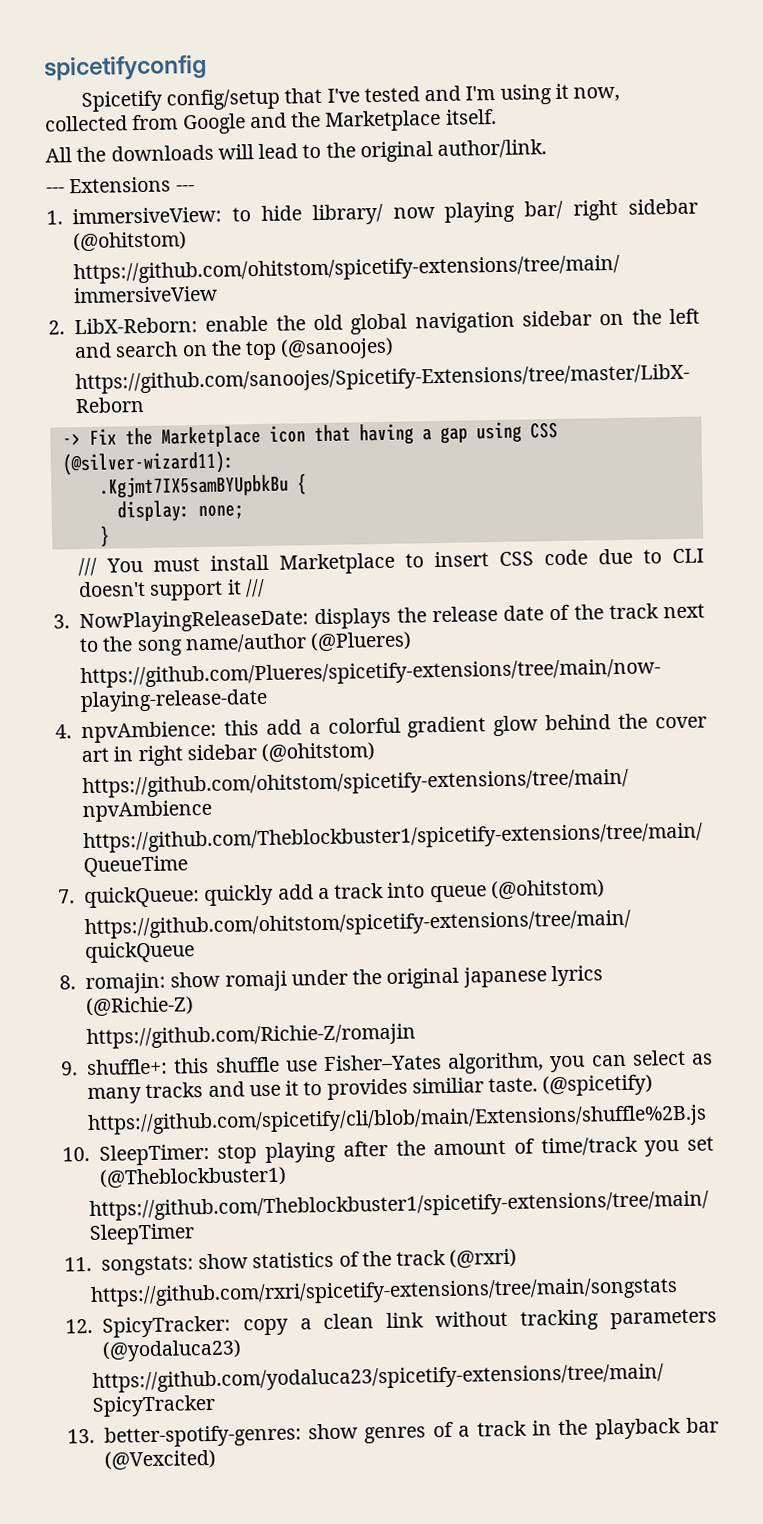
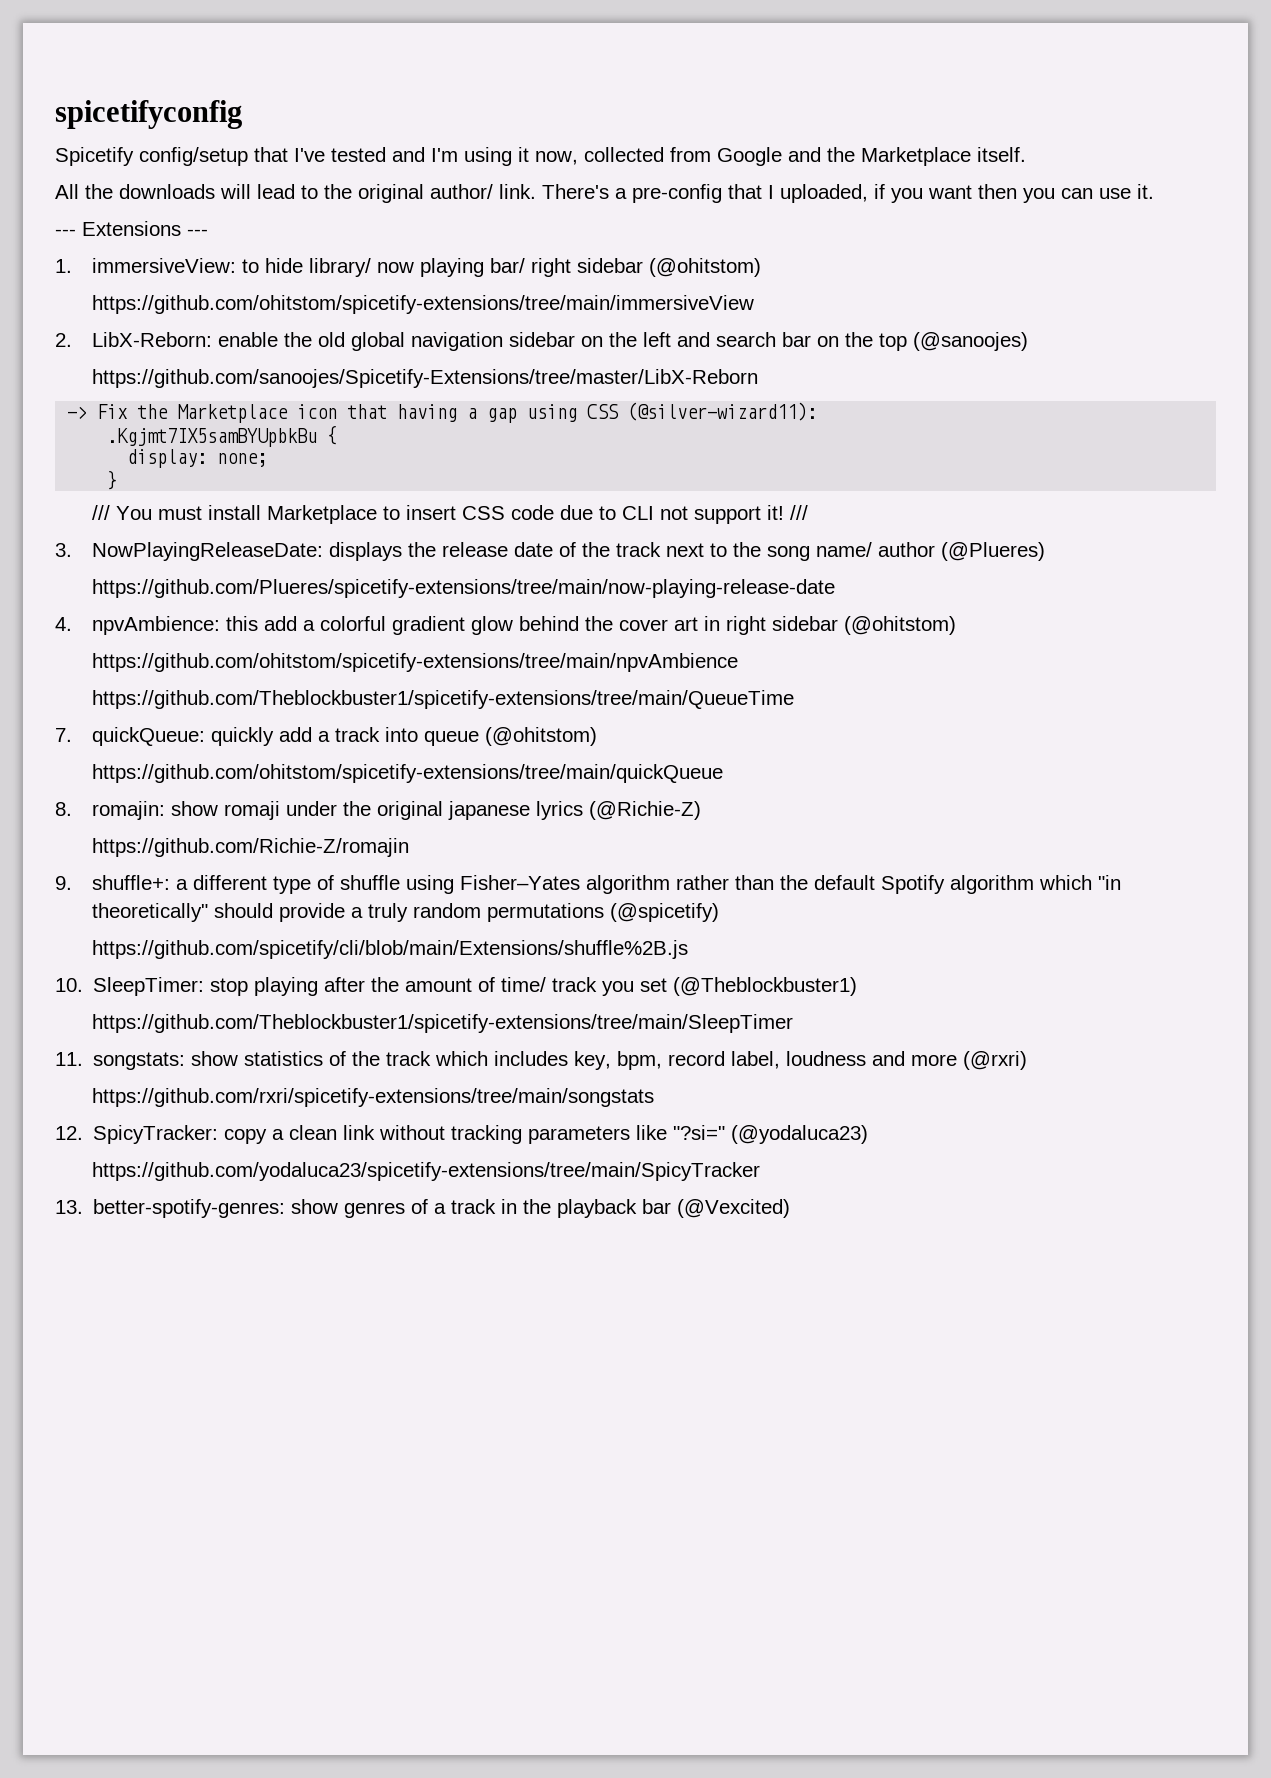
- All the downloads will lead to the original author/link.
+ All the downloads will lead to the original author/ link. There's a pre-config that I uploaded, if you want then you can use it.
- 2. LibX-Reborn: enable the old global navigation sidebar on the left and search on the top (@sanoojes)
+ 2. LibX-Reborn: enable the old global navigation sidebar on the left and search bar on the top (@sanoojes)
- /// You must install Marketplace to insert CSS code due to CLI doesn't support it ///
+ /// You must install Marketplace to insert CSS code due to CLI not support it! ///
- 3. NowPlayingReleaseDate: displays the release date of the track next to the song name/author (@Plueres)
+ 3. NowPlayingReleaseDate: displays the release date of the track next to the song name/ author (@Plueres)
- 9. shuffle+: this shuffle use Fisher–Yates algorithm, you can select as many tracks and use it to provides similiar taste. (@spicetify)
+ 9. shuffle+: a different type of shuffle using Fisher–Yates algorithm rather than the default Spotify algorithm which "in theoretically" should provide a truly random permutations (@spicetify)
- 10. SleepTimer: stop playing after the amount of time/track you set (@Theblockbuster1)
+ 10. SleepTimer: stop playing after the amount of time/ track you set (@Theblockbuster1)
- 11. songstats: show statistics of the track (@rxri)
+ 11. songstats: show statistics of the track which includes key, bpm, record label, loudness and more (@rxri)
- 12. SpicyTracker: copy a clean link without tracking parameters (@yodaluca23)
+ 12. SpicyTracker: copy a clean link without tracking parameters like "?si=" (@yodaluca23)

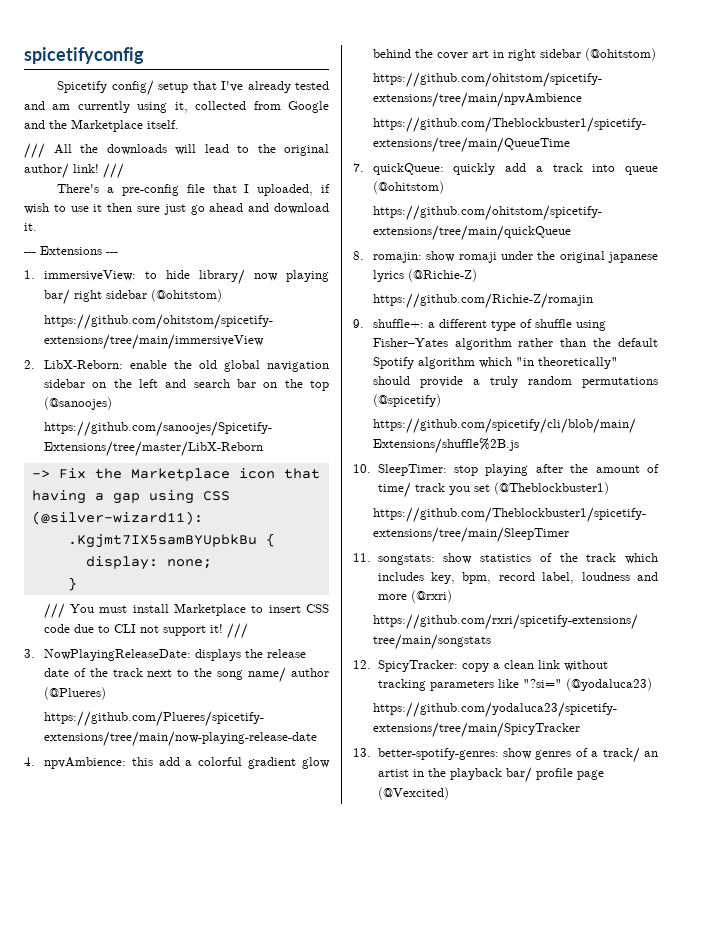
- Spicetify config/setup that I've tested and I'm using it now, collected from Google and the Marketplace itself.
+ Spicetify config/ setup that I've already tested and am currently using it, collected from Google and the Marketplace itself.
- All the downloads will lead to the original author/ link. There's a pre-config that I uploaded, if you want then you can use it.
+ /// All the downloads will lead to the original author/ link! ///
+ There's a pre-config file that I uploaded, if wish to use it then sure just go ahead and download it.
- 13. better-spotify-genres: show genres of a track in the playback bar (@Vexcited)
+ 13. better-spotify-genres: show genres of a track/ an artist in the playback bar/ profile page (@Vexcited)

